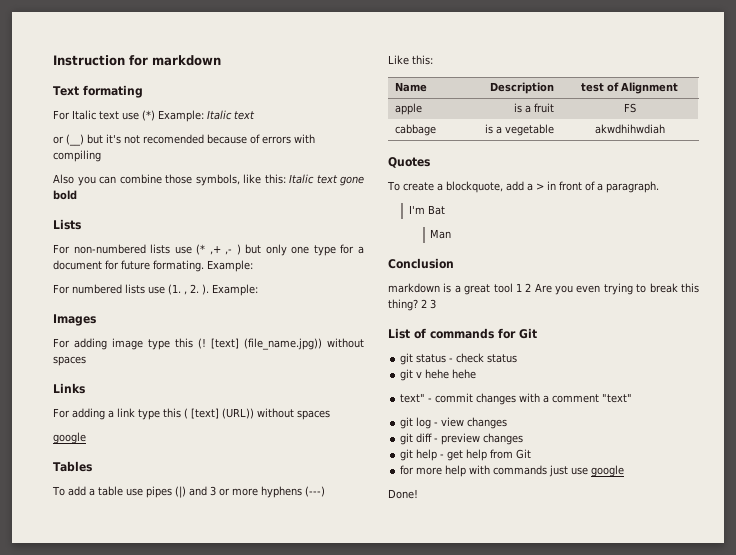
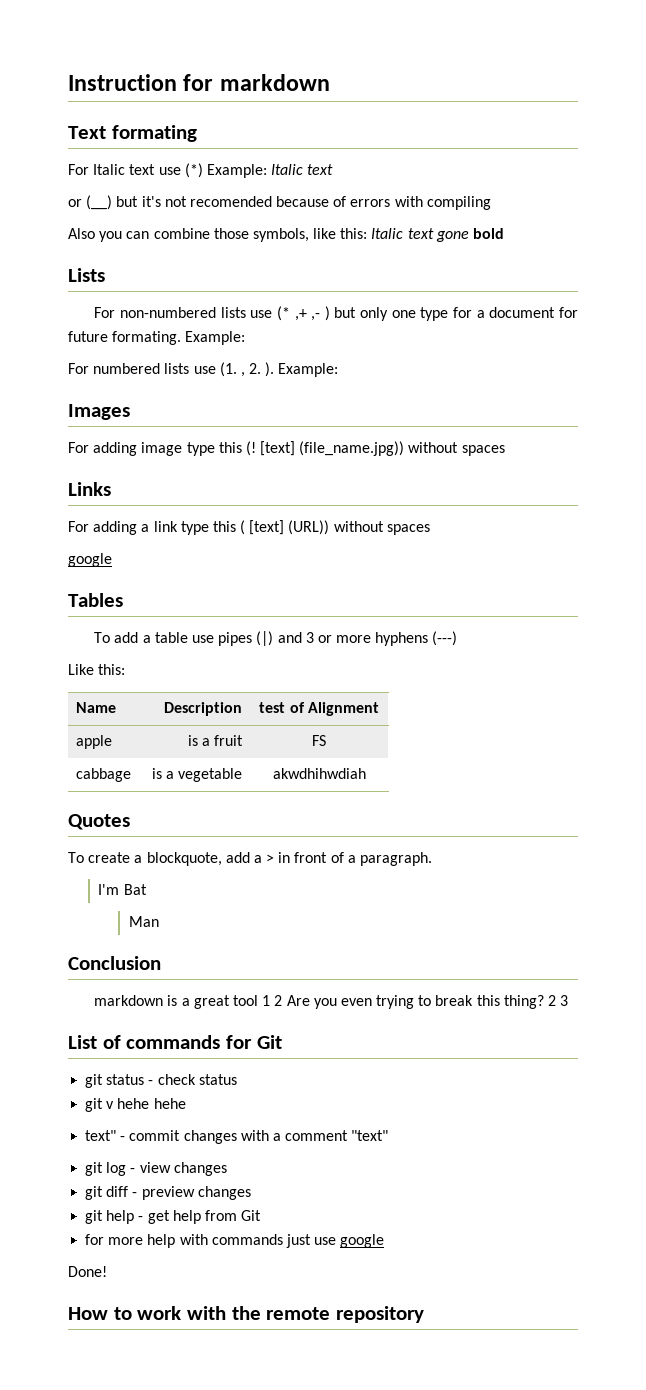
+ How to work with the remote repository

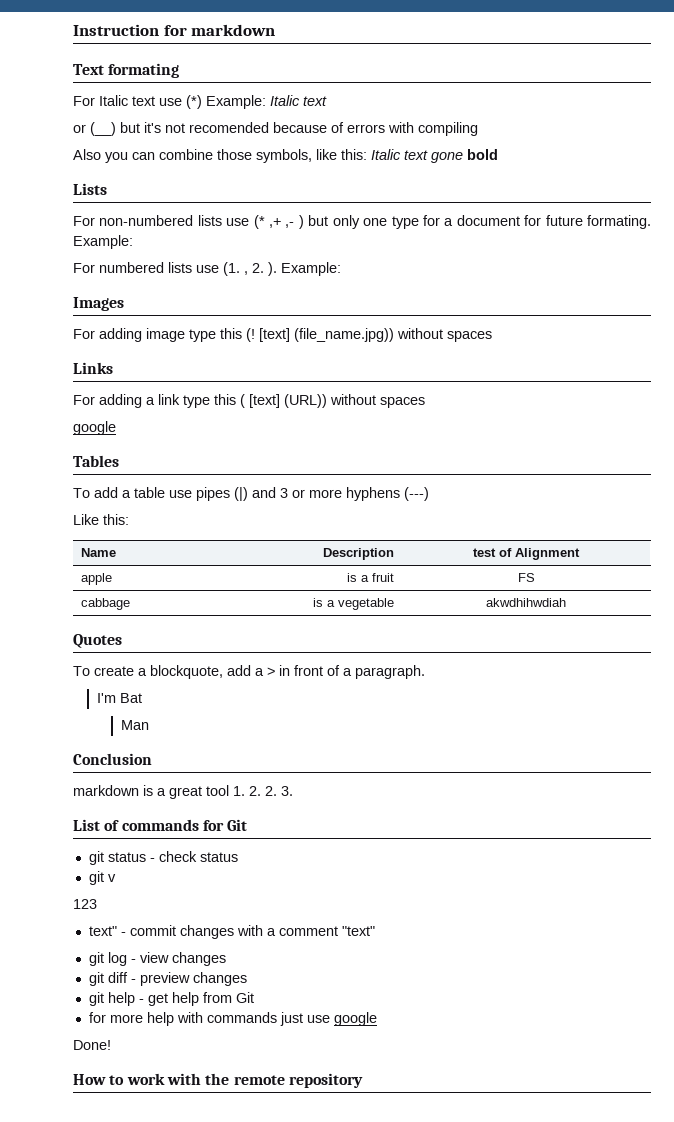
- markdown is a great tool 1 2 Are you even trying to break this thing? 2 3
+ markdown is a great tool 1. 2. 2. 3.
- git v hehe hehe
+ git v
+ 123

